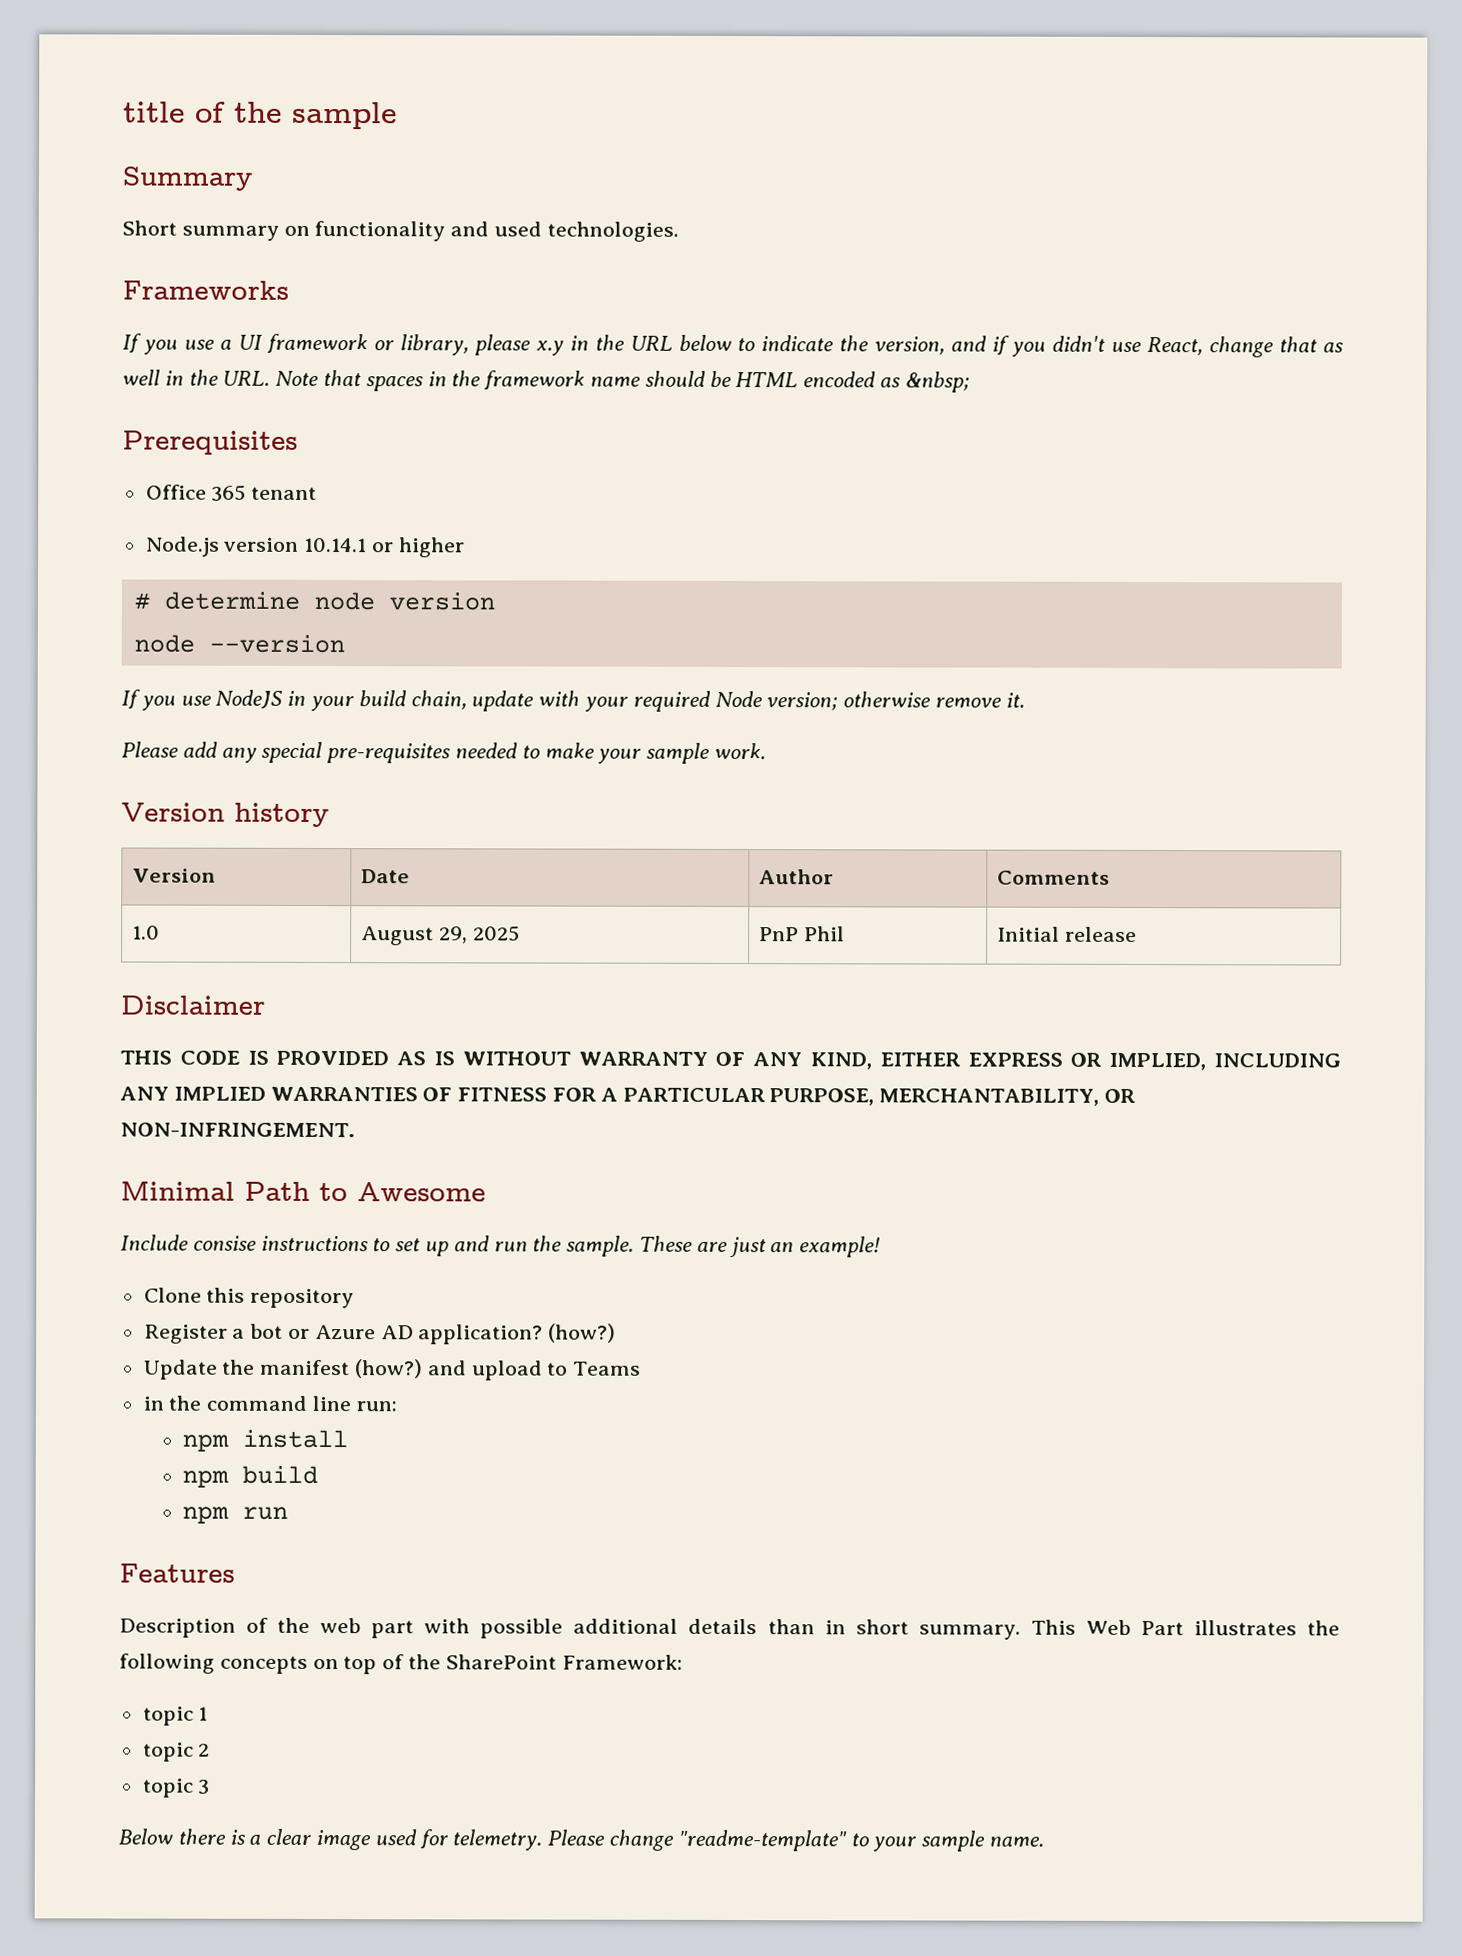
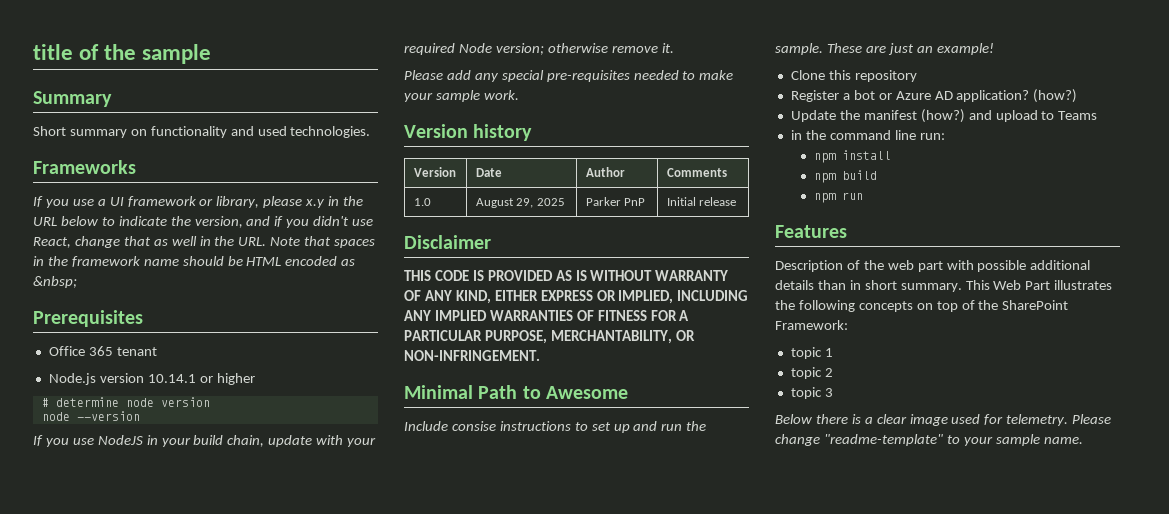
- 1.0 | August 29, 2025 | PnP Phil | Initial release
+ 1.0 | August 29, 2025 | Parker PnP | Initial release

